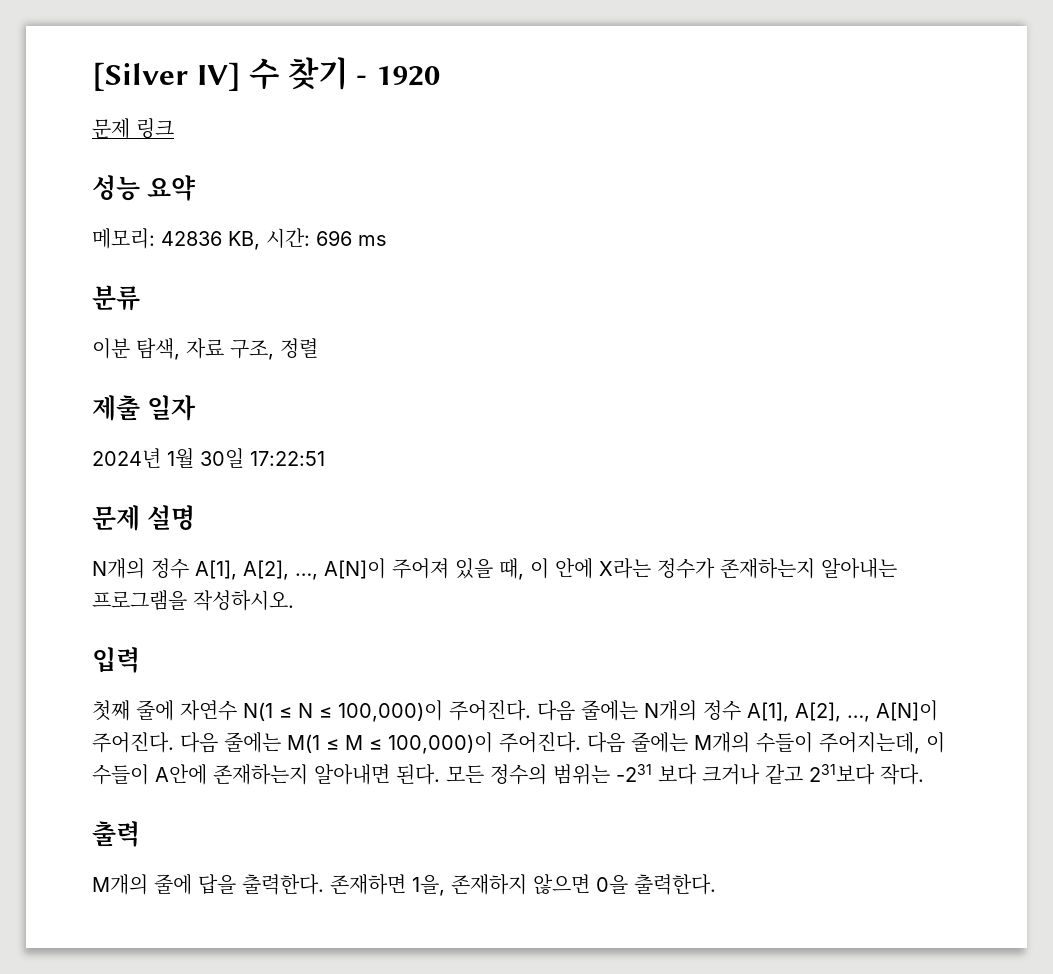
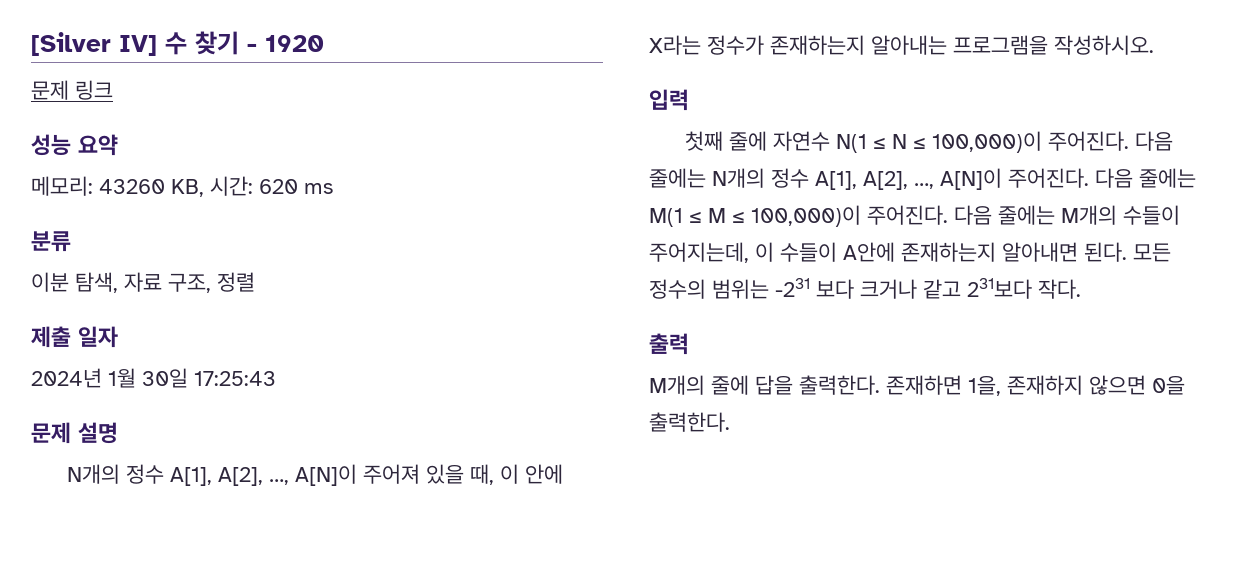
- 메모리: 42836 KB, 시간: 696 ms
+ 메모리: 43260 KB, 시간: 620 ms
- 2024년 1월 30일 17:22:51
+ 2024년 1월 30일 17:25:43

